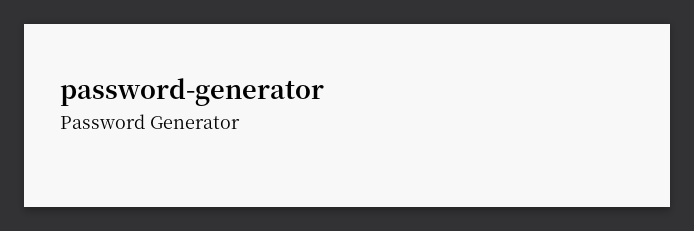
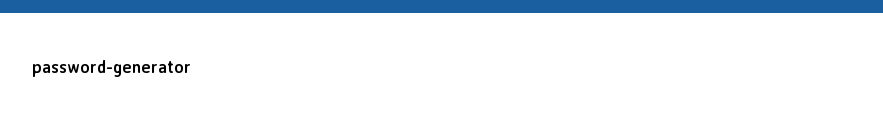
- Password Generator

